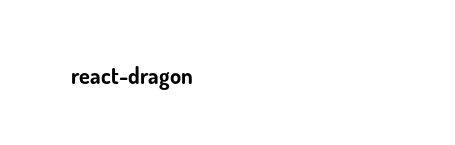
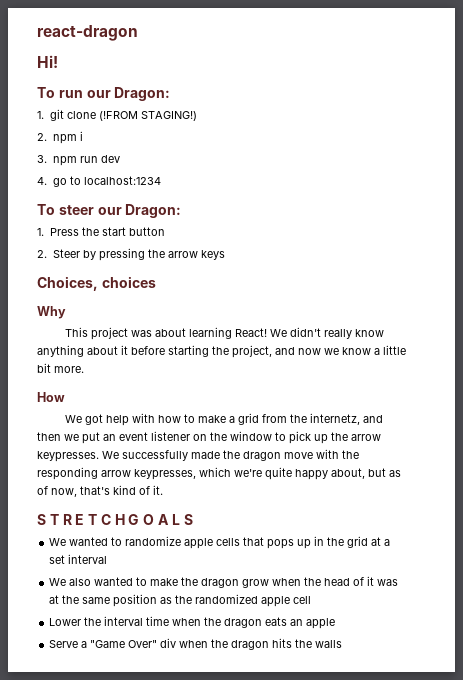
+ Hi!
+ To run our Dragon:
+ 1. git clone (!FROM STAGING!)
+ 2. npm i
+ 3. npm run dev
+ 4. go to localhost:1234
+ To steer our Dragon:
+ 1. Press the start button
+ 2. Steer by pressing the arrow keys
+ Choices, choices
+ Why
+ This project was about learning React! We didn't really know anything about it before starting the project, and now we know a little bit more.
+ How
+ We got help with how to make a grid from the internetz, and then we put an event listener on the window to pick up the arrow keypresses. We successfully made the dragon move with the responding arrow keypresses, which we're quite happy about, but as of now, that's kind of it.
+ S T R E T C H G O A L S
+ We wanted to randomize apple cells that pops up in the grid at a set interval
+ We also wanted to make the dragon grow when the head of it was at the same position as the randomized apple cell
+ Lower the interval time when the dragon eats an apple
+ Serve a "Game Over" div when the dragon hits the walls

